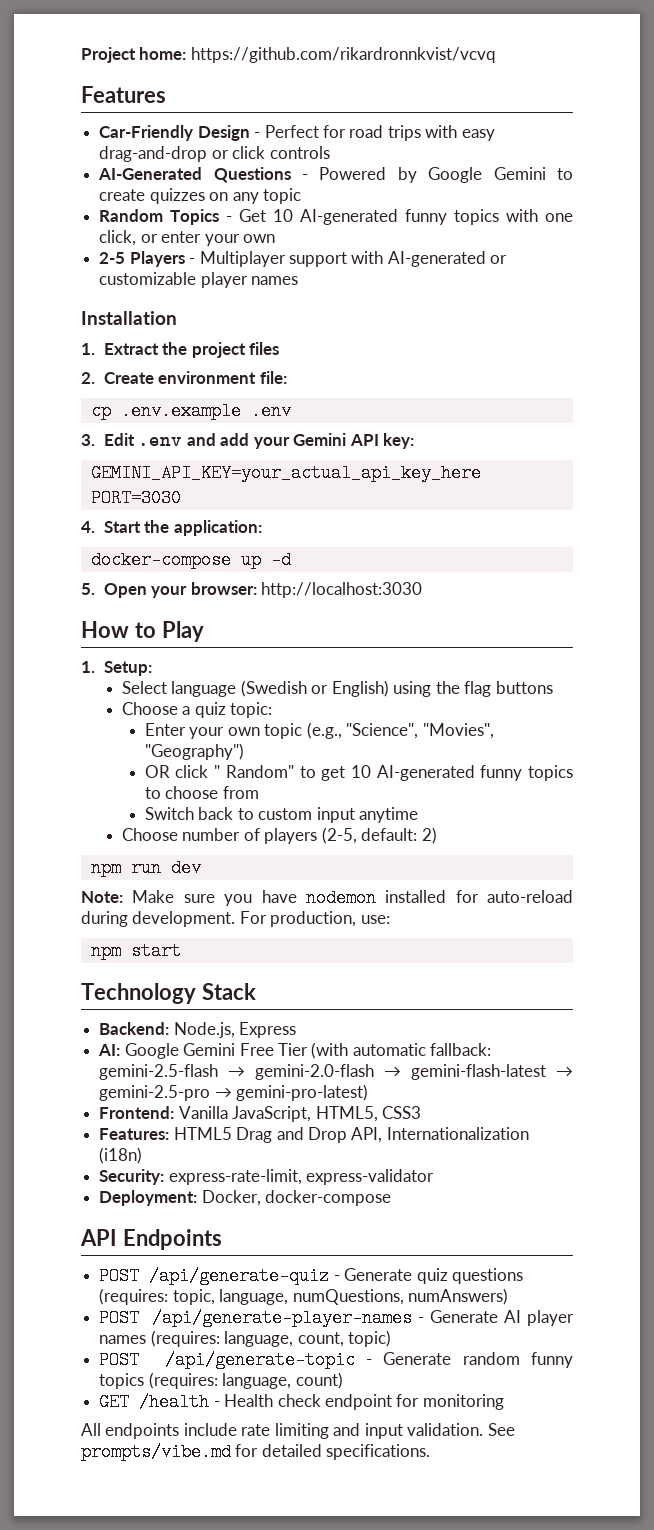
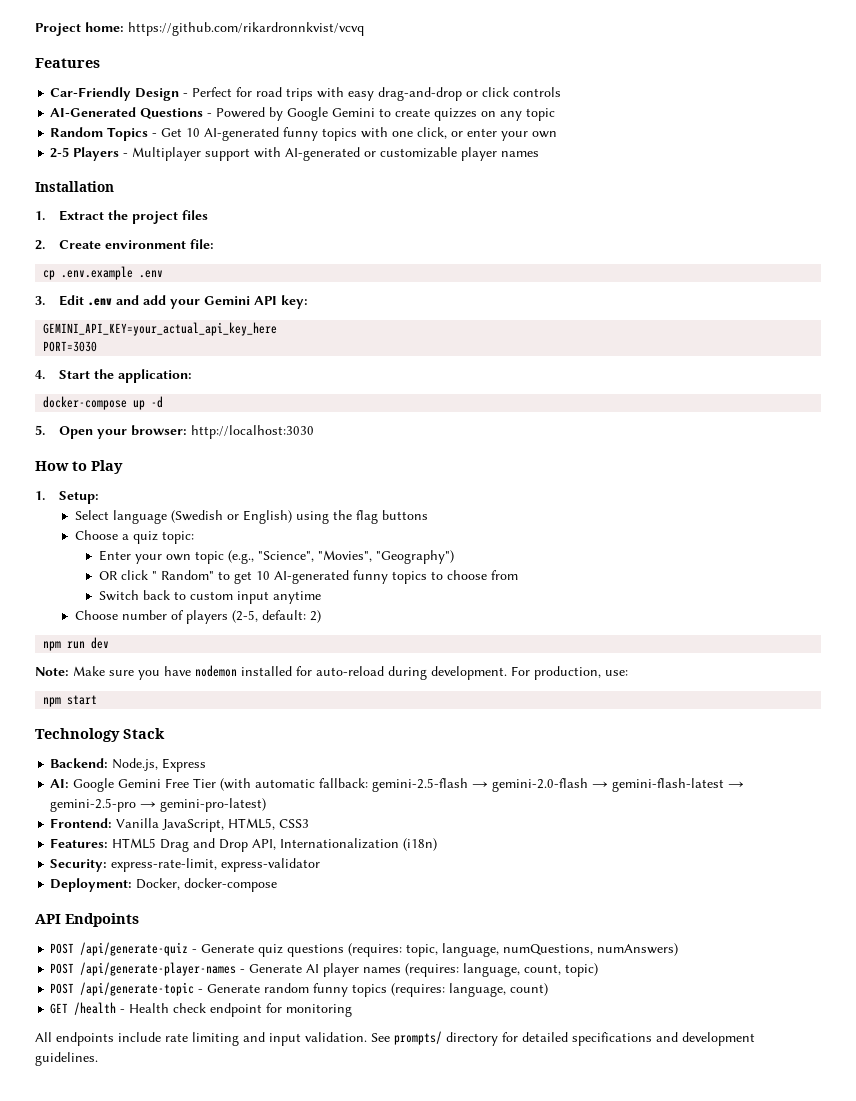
- See prompts/vibe.md for detailed specifications.
+ See prompts/ directory for detailed specifications and development guidelines.

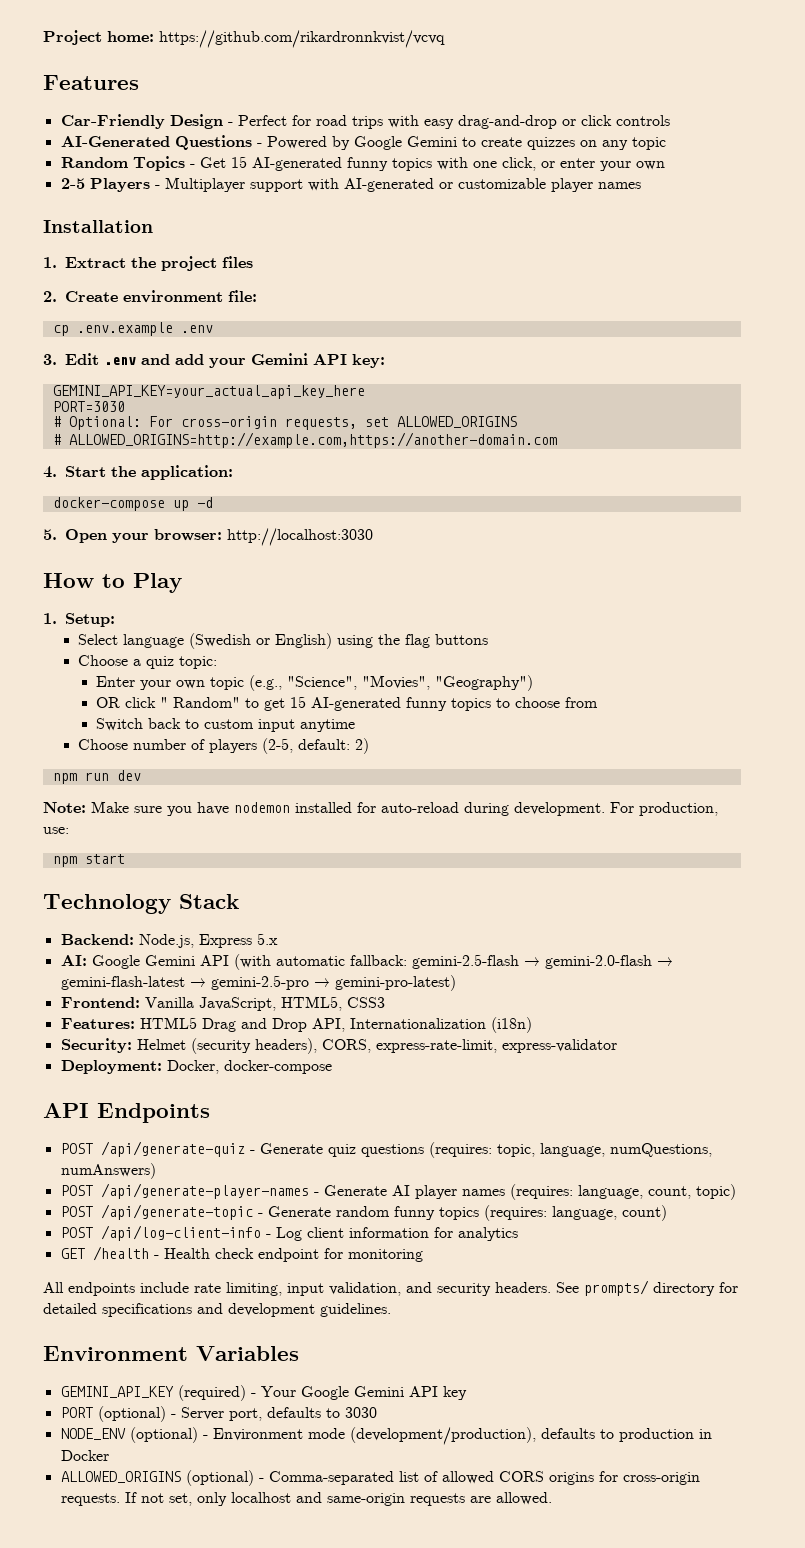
- Random Topics - Get 10 AI-generated funny topics with one click, or enter your own
+ Random Topics - Get 15 AI-generated funny topics with one click, or enter your own
+ # Optional: For cross-origin requests, set ALLOWED_ORIGINS
+ # ALLOWED_ORIGINS=http://example.com,https://another-domain.com
- OR click " Random" to get 10 AI-generated funny topics to choose from
+ OR click " Random" to get 15 AI-generated funny topics to choose from
- Backend: Node.js, Express
+ Backend: Node.js, Express 5.x
- AI: Google Gemini Free Tier (with automatic fallback: gemini-2.5-flash → gemini-2.0-flash → gemini-flash-latest → gemini-2.5-pro → gemini-pro-latest)
+ AI: Google Gemini API (with automatic fallback: gemini-2.5-flash → gemini-2.0-flash → gemini-flash-latest → gemini-2.5-pro → gemini-pro-latest)
- Security: express-rate-limit, express-validator
+ Security: Helmet (security headers), CORS, express-rate-limit, express-validator
+ POST /api/log-client-info - Log client information for analytics
- All endpoints include rate limiting and input validation.
+ All endpoints include rate limiting, input validation, and security headers.
+ Environment Variables
+ GEMINI_API_KEY (required) - Your Google Gemini API key
+ PORT (optional) - Server port, defaults to 3030
+ NODE_ENV (optional) - Environment mode (development/production), defaults to production in Docker
+ ALLOWED_ORIGINS (optional) - Comma-separated list of allowed CORS origins for cross-origin requests. If not set, only localhost and same-origin requests are allowed.

